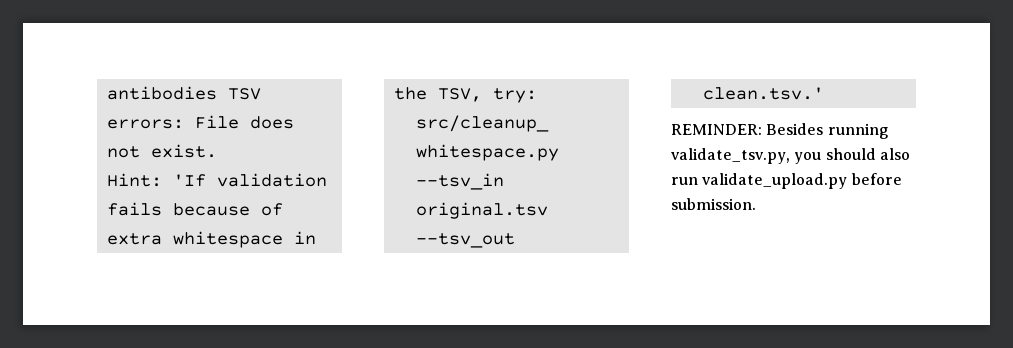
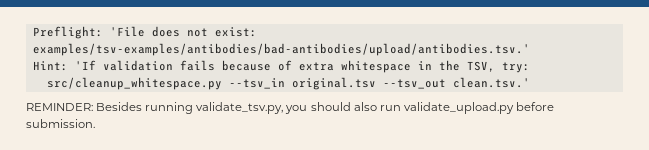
- antibodies TSV errors: File does not exist.
+ Preflight: 'File does not exist: examples/tsv-examples/antibodies/bad-antibodies/upload/antibodies.tsv.'

